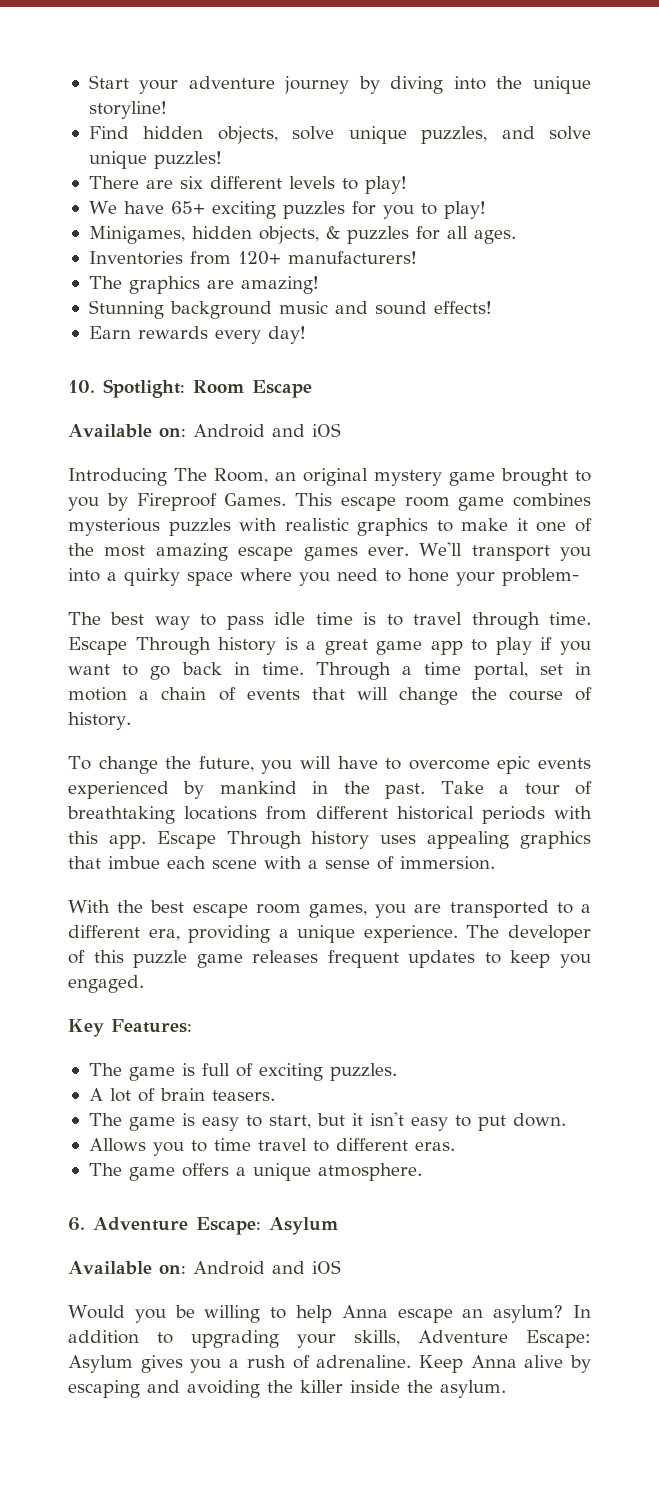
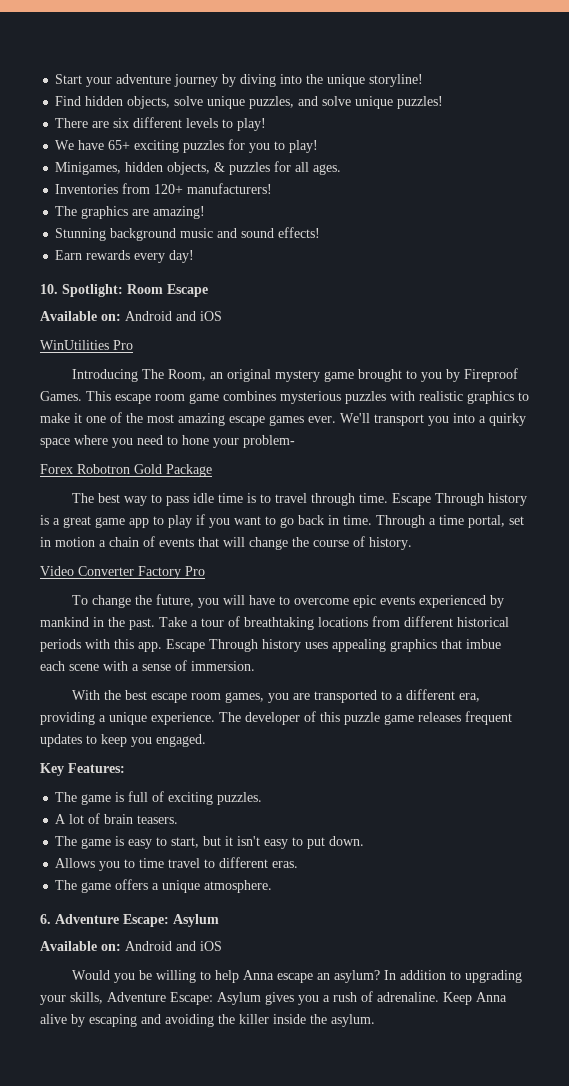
+ WinUtilities Pro
+ Forex Robotron Gold Package
+ Video Converter Factory Pro

